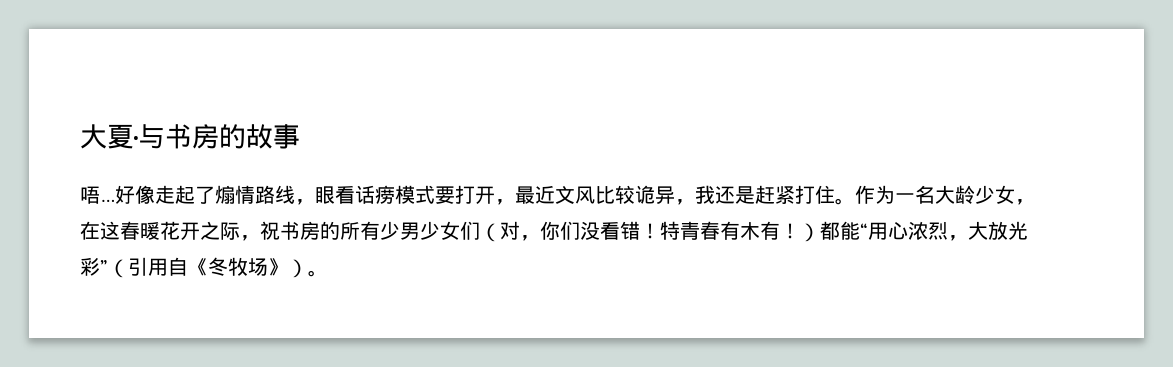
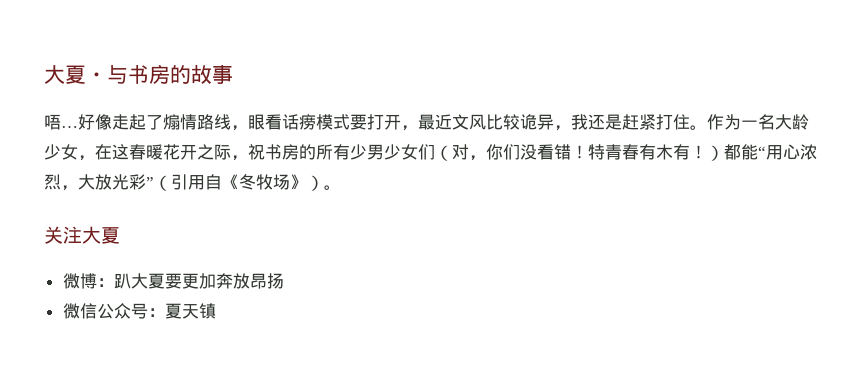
- 大夏·与书房的故事
+ 大夏・与书房的故事
+ 关注大夏
+ 微博：趴大夏要更加奔放昂扬
+ 微信公众号：夏天镇

